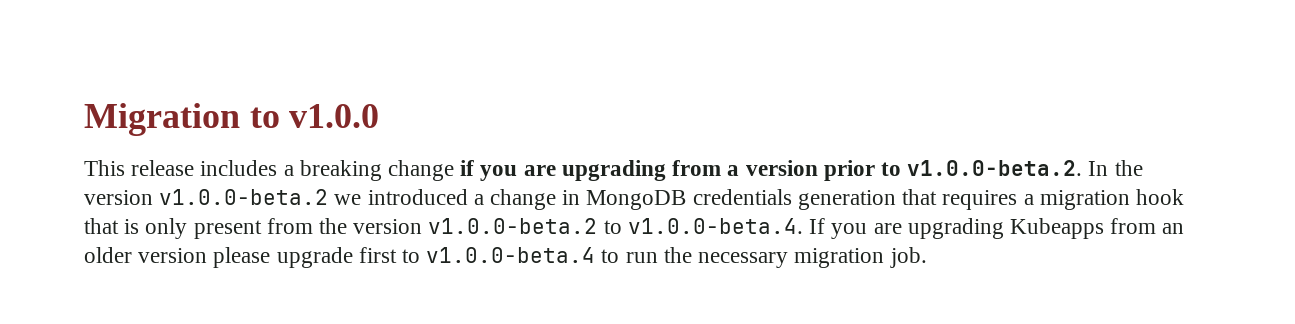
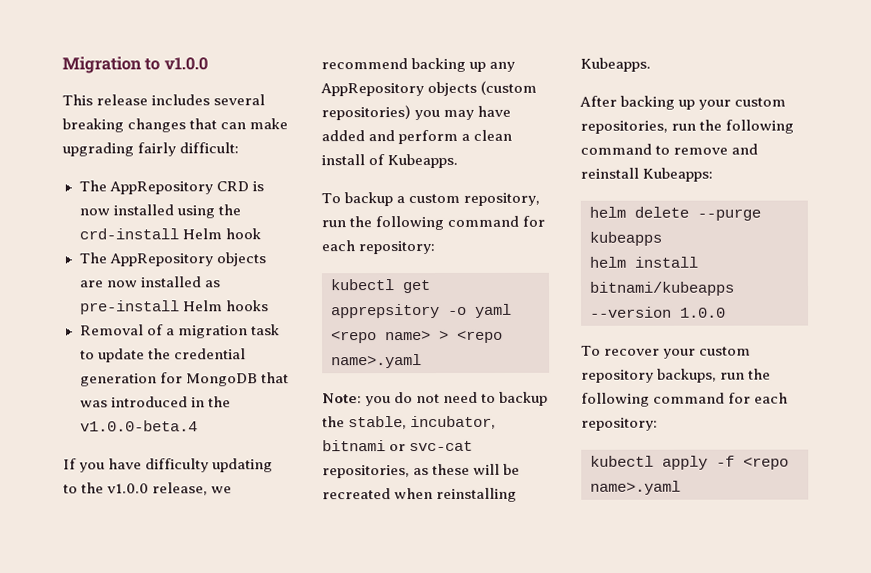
- This release includes a breaking change if you are upgrading from a version prior to v1.0.0-beta.2. In the version v1.0.0-beta.2 we introduced a change in MongoDB credentials generation that requires a migration hook that is only present from the version v1.0.0-beta.2 to v1.0.0-beta.4. If you are upgrading Kubeapps from an older version please upgrade first to v1.0.0-beta.4 to run the necessary migration job.
+ This release includes several breaking changes that can make upgrading fairly difficult:
+ The AppRepository CRD is now installed using the crd-install Helm hook
+ The AppRepository objects are now installed as pre-install Helm hooks
+ Removal of a migration task to update the credential generation for MongoDB that was introduced in the v1.0.0-beta.4
+ If you have difficulty updating to the v1.0.0 release, we recommend backing up any AppRepository objects (custom repositories) you may have added and perform a clean install of Kubeapps.
+ To backup a custom repository, run the following command for each repository:
+ kubectl get apprepsitory -o yaml <repo name> > <repo name>.yaml
+ Note: you do not need to backup the stable, incubator, bitnami or svc-cat repositories, as these will be recreated when reinstalling Kubeapps.
+ After backing up your custom repositories, run the following command to remove and reinstall Kubeapps:
+ helm delete --purge kubeapps
+ helm install bitnami/kubeapps --version 1.0.0
+ To recover your custom repository backups, run the following command for each repository:
+ kubectl apply -f <repo name>.yaml

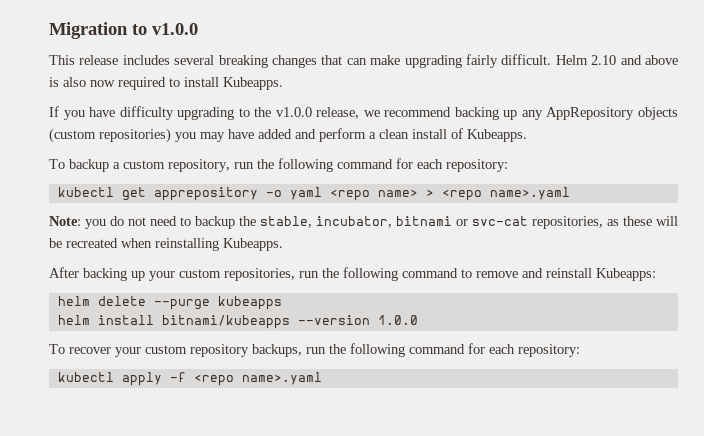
- This release includes several breaking changes that can make upgrading fairly difficult:
- The AppRepository CRD is now installed using the crd-install Helm hook
- The AppRepository objects are now installed as pre-install Helm hooks
- Removal of a migration task to update the credential generation for MongoDB that was introduced in the v1.0.0-beta.4
+ This release includes several breaking changes that can make upgrading fairly difficult. Helm 2.10 and above is also now required to install Kubeapps.
- If you have difficulty updating to the v1.0.0 release, we recommend backing up any AppRepository objects (custom repositories) you may have added and perform a clean install of Kubeapps.
+ If you have difficulty upgrading to the v1.0.0 release, we recommend backing up any AppRepository objects (custom repositories) you may have added and perform a clean install of Kubeapps.
- kubectl get apprepsitory -o yaml <repo name> > <repo name>.yaml
+ kubectl get apprepository -o yaml <repo name> > <repo name>.yaml

